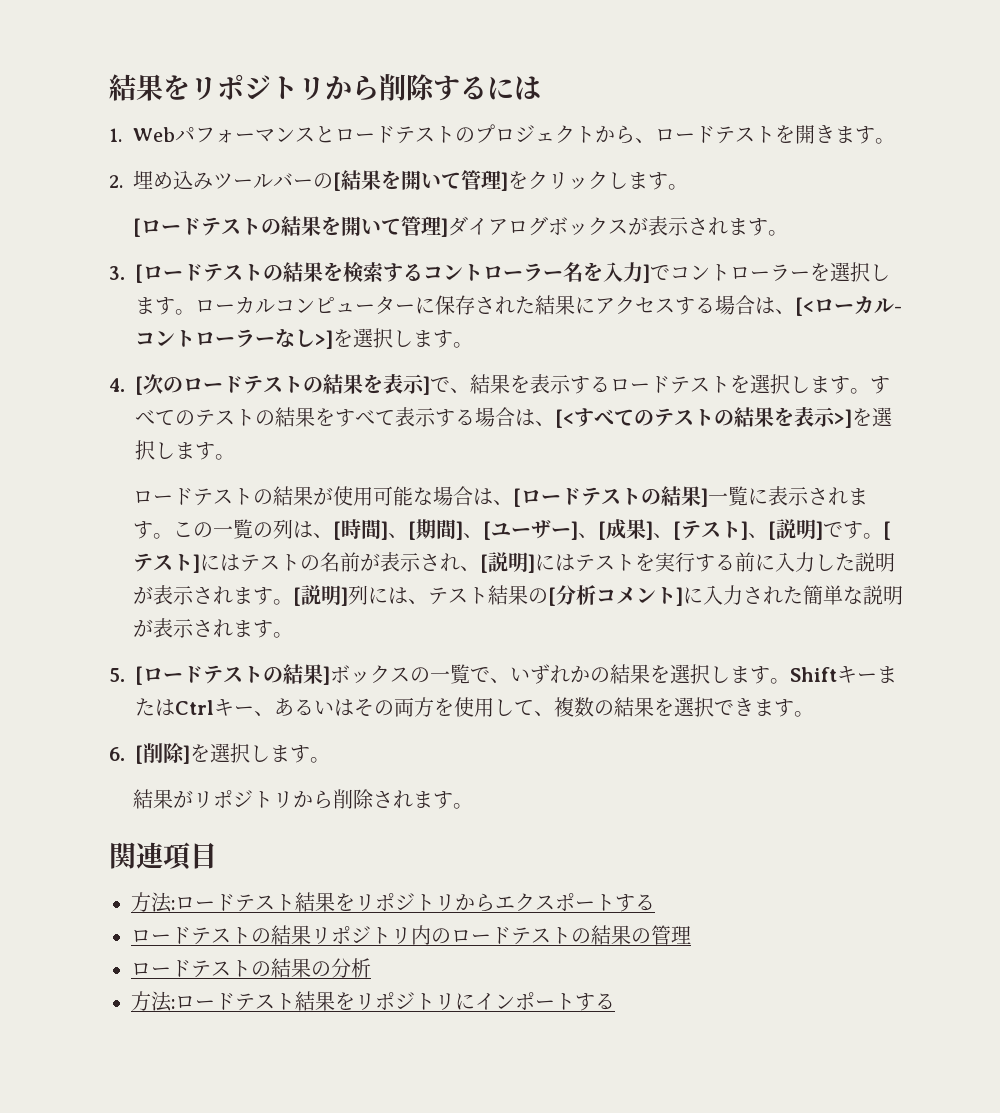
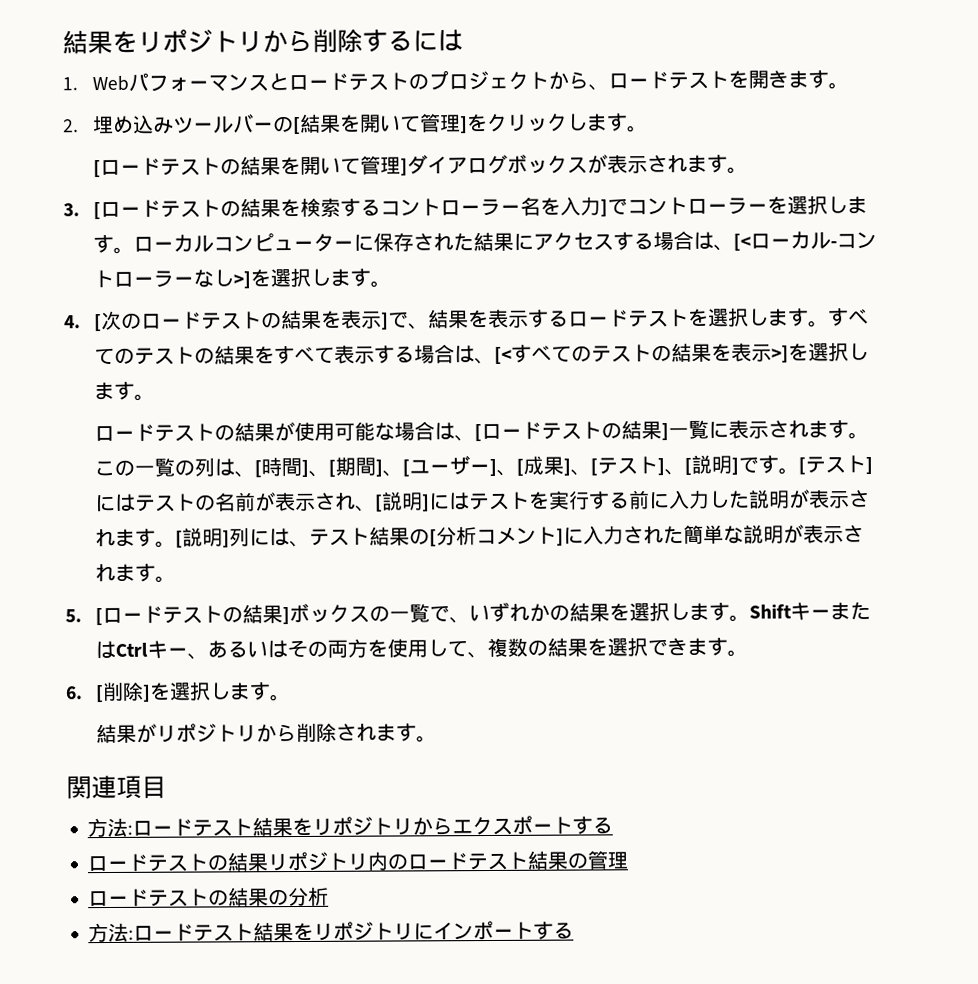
- ロードテストの結果リポジトリ内のロードテストの結果の管理
+ ロードテストの結果リポジトリ内のロードテスト結果の管理

